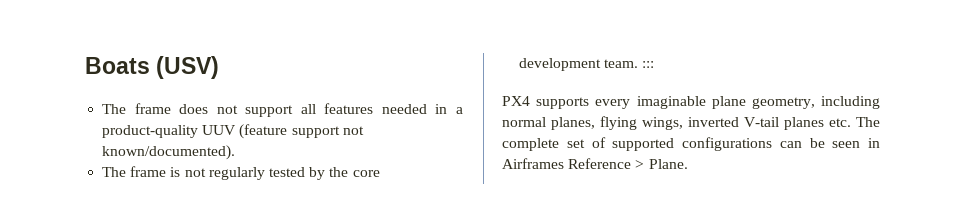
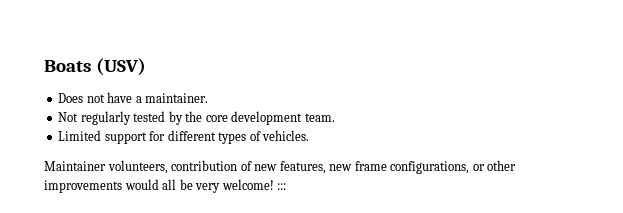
- The frame does not support all features needed in a product-quality UUV (feature support not known/documented).
- The frame is not regularly tested by the core development team. :::
- PX4 supports every imaginable plane geometry, including normal planes, flying wings, inverted V-tail planes etc. The complete set of supported configurations can be seen in Airframes Reference > Plane.
+ Does not have a maintainer.
+ Not regularly tested by the core development team.
+ Limited support for different types of vehicles.
+ Maintainer volunteers, contribution of new features, new frame configurations, or other improvements would all be very welcome! :::

